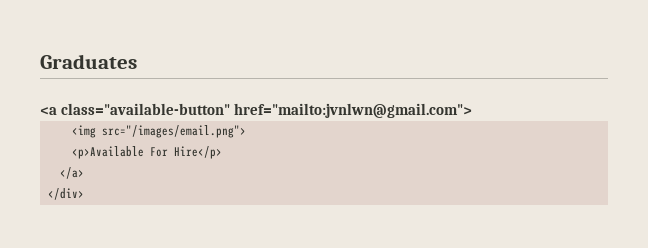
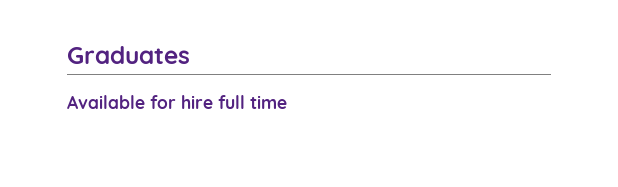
- <a class="available-button" href="mailto:jvnlwn@gmail.com">
- <img src="/images/email.png">
- <p>Available For Hire</p>
- </a>
- </div>
+ Available for hire full time

